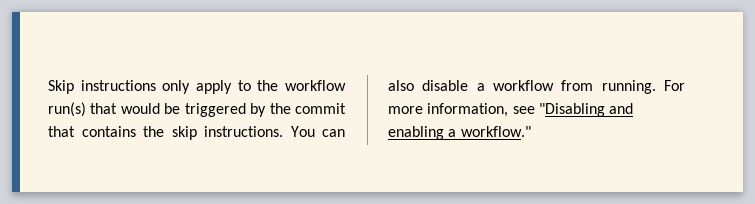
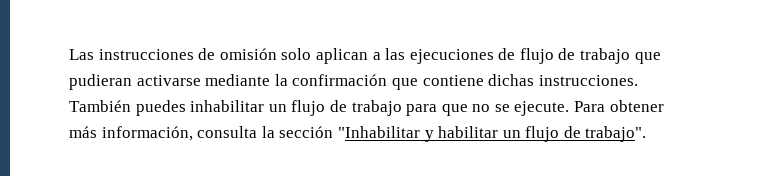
- Skip instructions only apply to the workflow run(s) that would be triggered by the commit that contains the skip instructions. You can also disable a workflow from running. For more information, see "Disabling and enabling a workflow."
+ Las instrucciones de omisión solo aplican a las ejecuciones de flujo de trabajo que pudieran activarse mediante la confirmación que contiene dichas instrucciones. También puedes inhabilitar un flujo de trabajo para que no se ejecute. Para obtener más información, consulta la sección "Inhabilitar y habilitar un flujo de trabajo".

